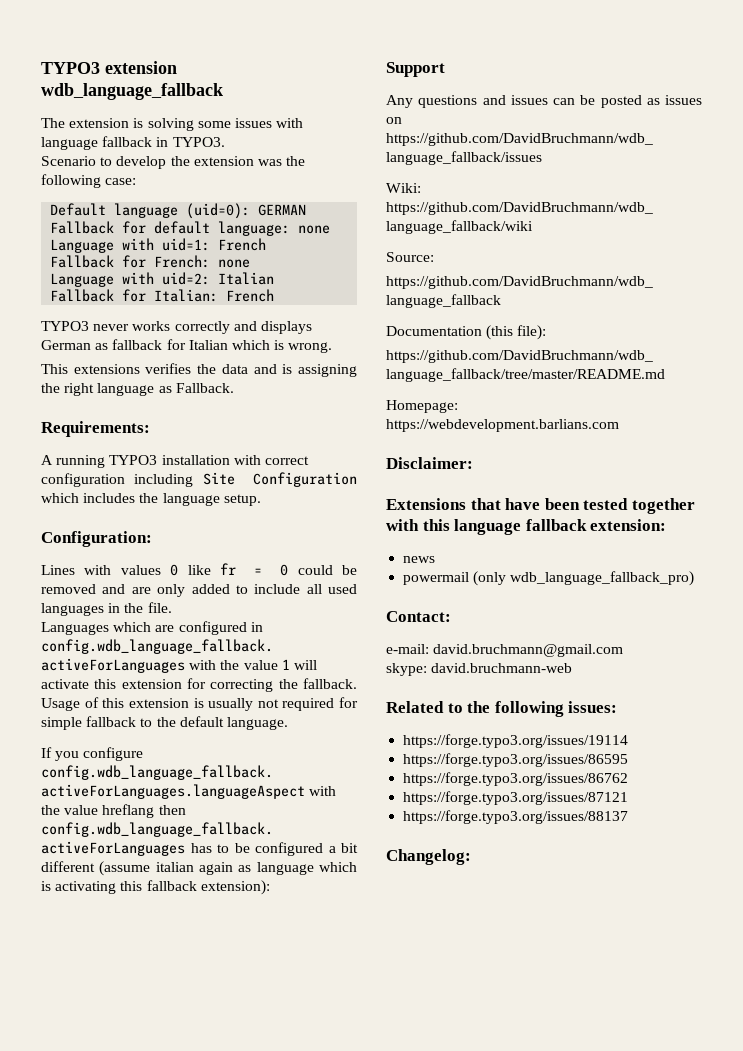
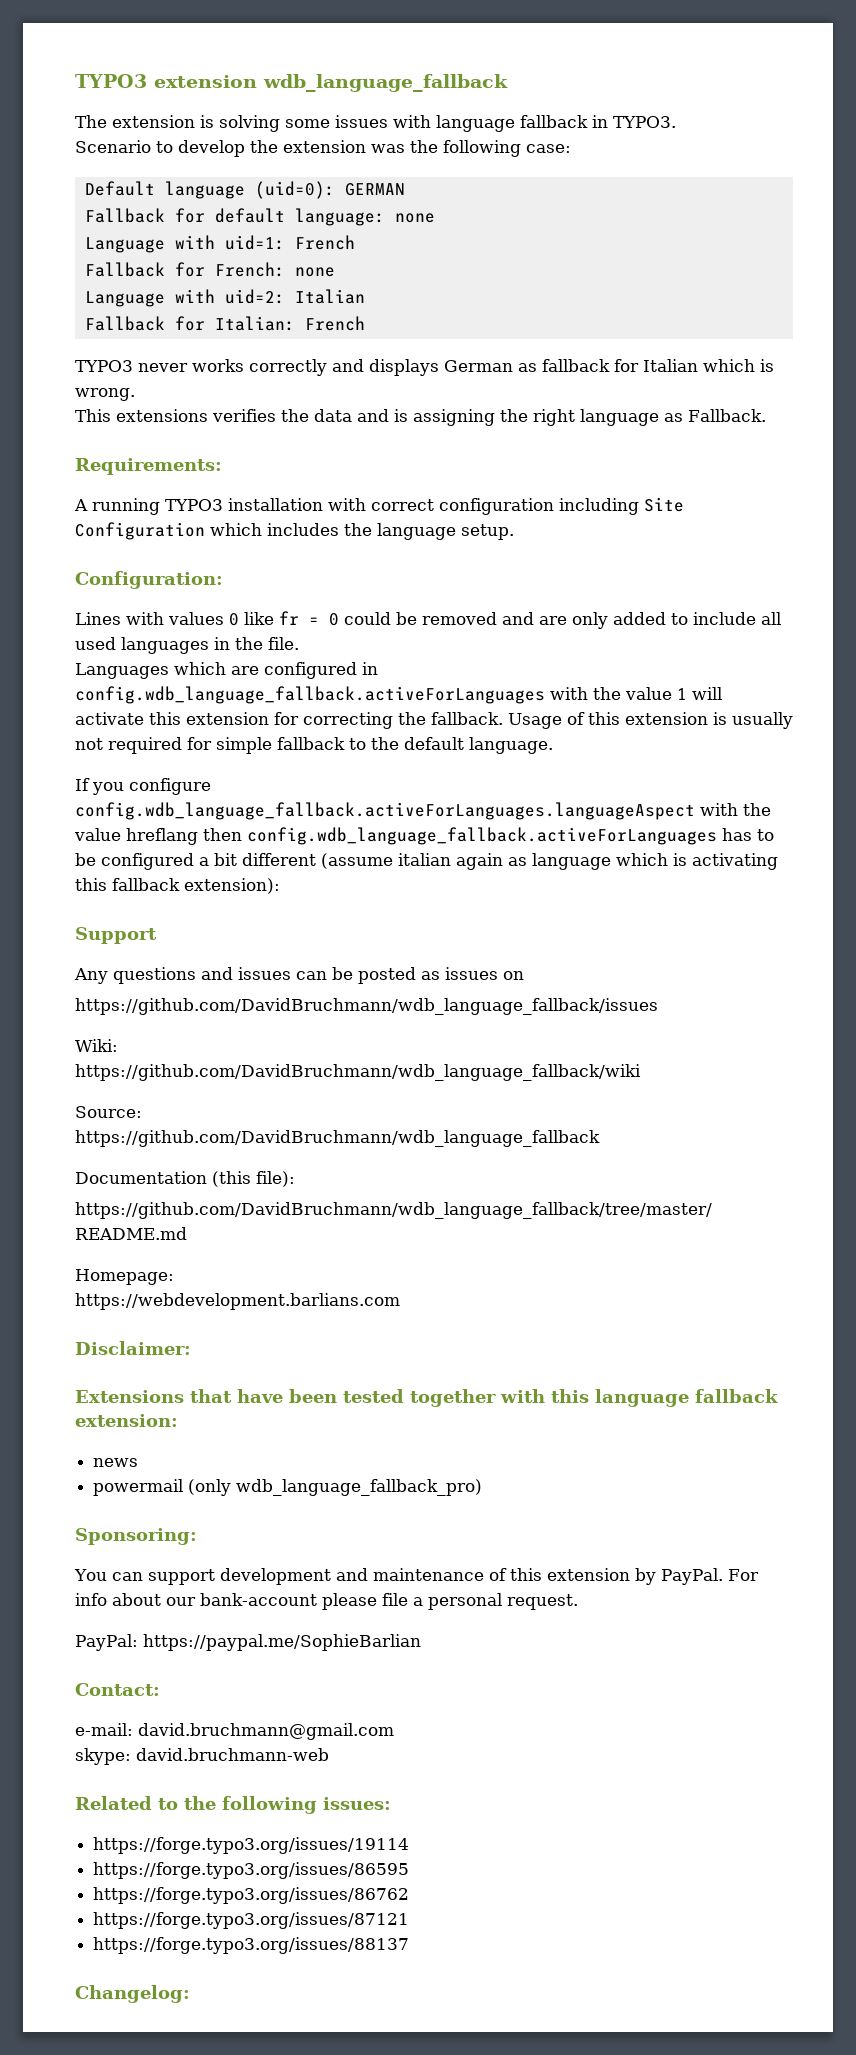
+ Sponsoring:
+ You can support development and maintenance of this extension by PayPal. For info about our bank-account please file a personal request.
+ PayPal: https://paypal.me/SophieBarlian

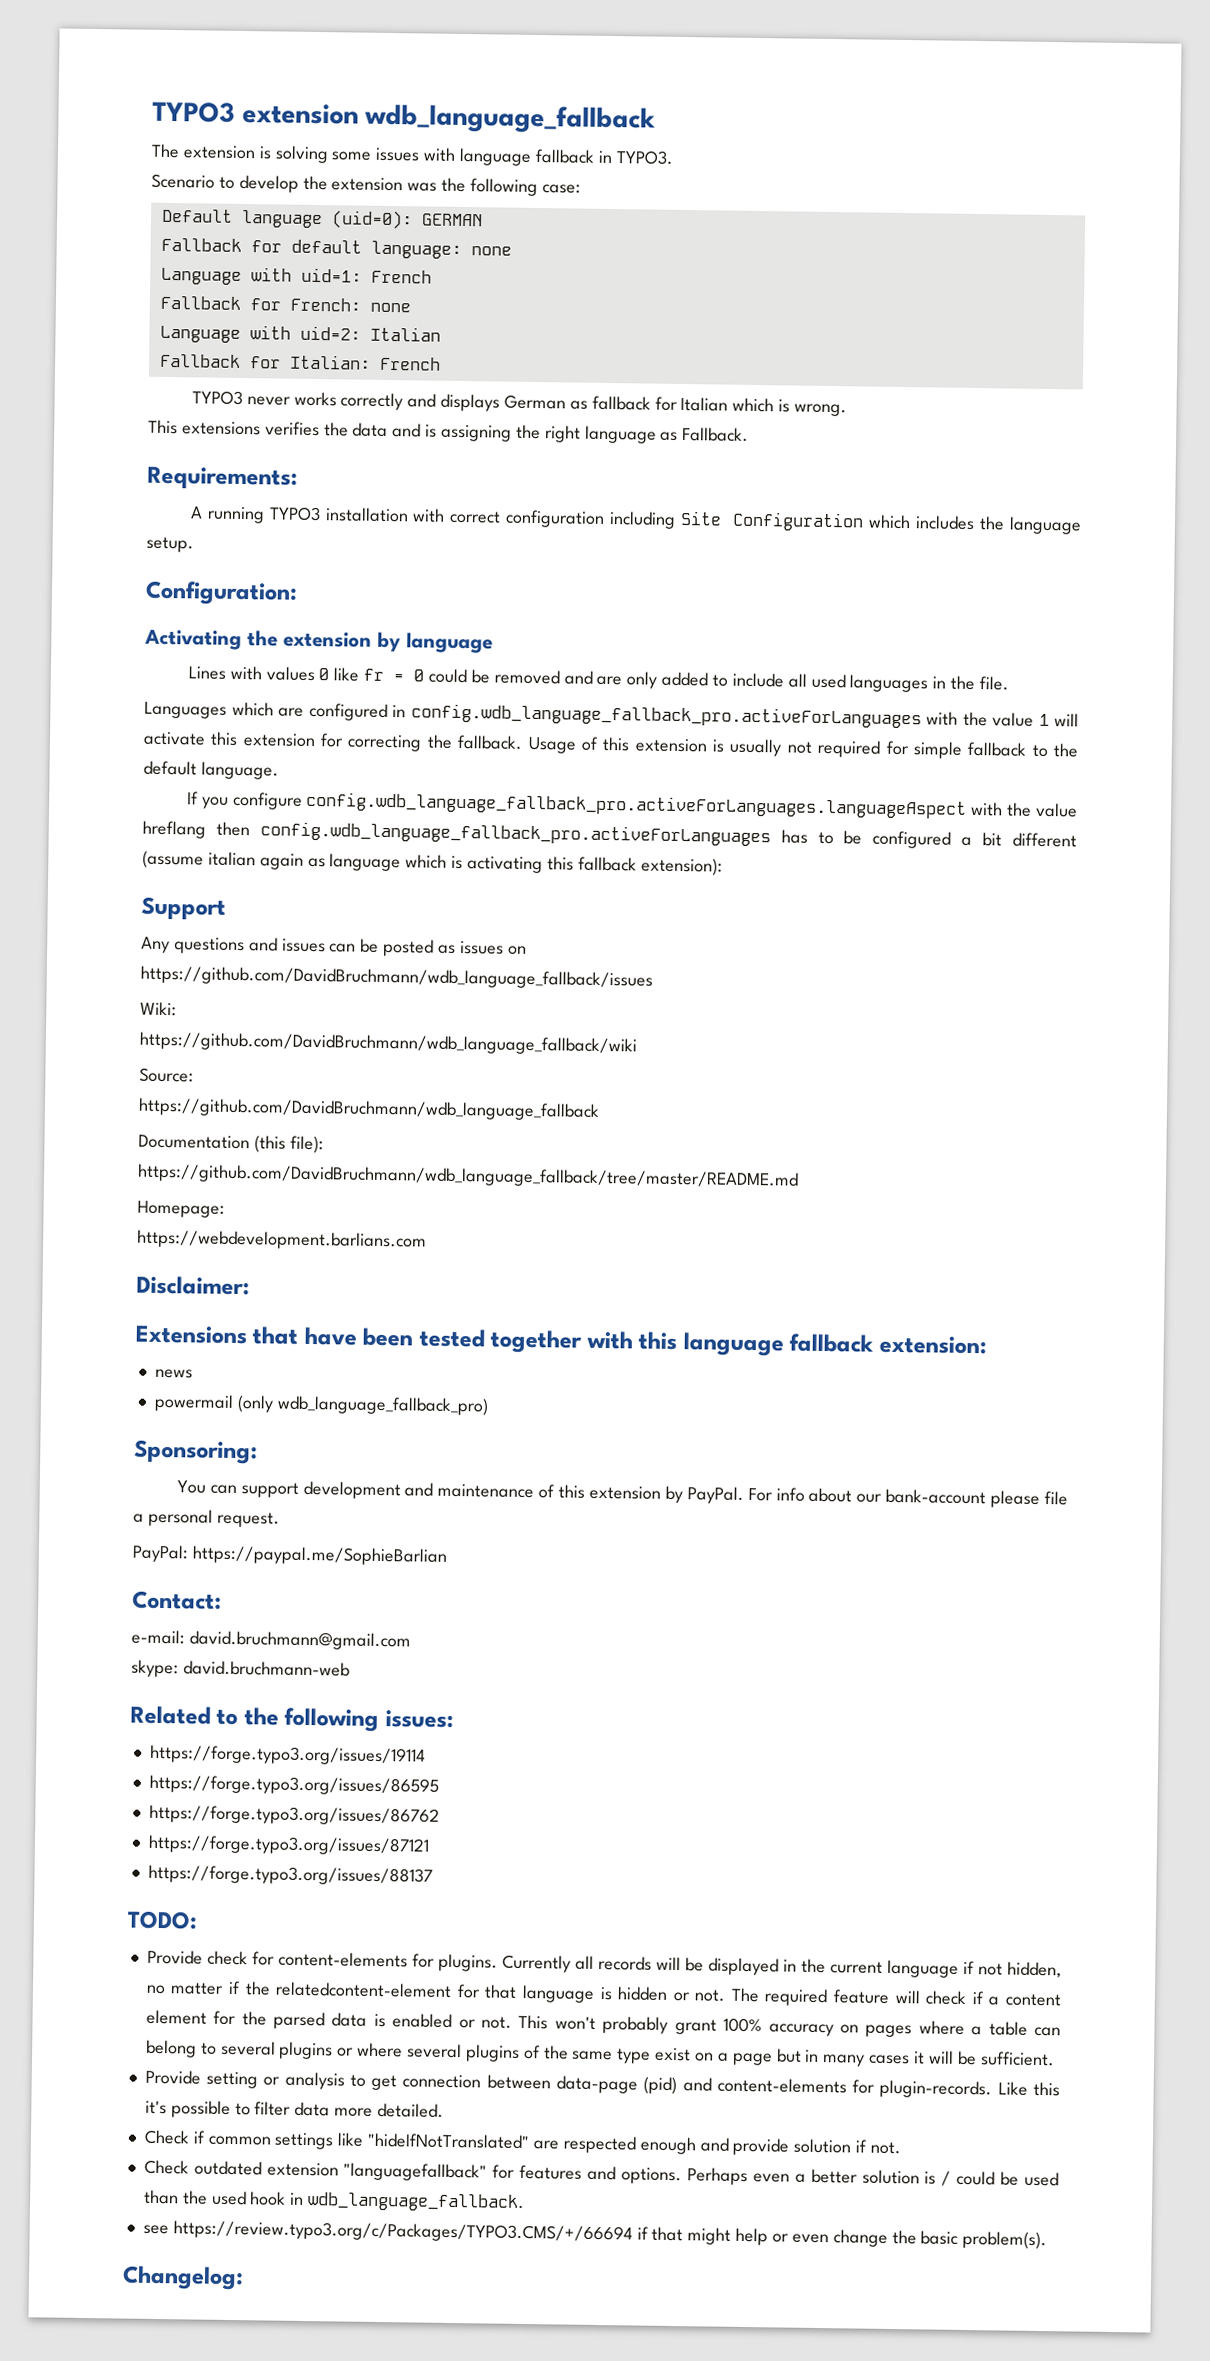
+ Activating the extension by language
- Languages which are configured in config.wdb_language_fallback.activeForLanguages with the value 1 will activate this extension for correcting the fallback.
+ Languages which are configured in config.wdb_language_fallback_pro.activeForLanguages with the value 1 will activate this extension for correcting the fallback.
- If you configure config.wdb_language_fallback.activeForLanguages.languageAspect with the value hreflang then config.wdb_language_fallback.activeForLanguages has to be configured a bit different (assume italian again as language which is activating this fallback extension):
+ If you configure config.wdb_language_fallback_pro.activeForLanguages.languageAspect with the value hreflang then config.wdb_language_fallback_pro.activeForLanguages has to be configured a bit different (assume italian again as language which is activating this fallback extension):
+ TODO:
+ Provide check for content-elements for plugins. Currently all records will be displayed in the current language if not hidden, no matter if the relatedcontent-element for that language is hidden or not. The required feature will check if a content element for the parsed data is enabled or not. This won't probably grant 100% accuracy on pages where a table can belong to several plugins or where several plugins of the same type exist on a page but in many cases it will be sufficient.
+ Provide setting or analysis to get connection between data-page (pid) and content-elements for plugin-records. Like this it's possible to filter data more detailed.
+ Check if common settings like "hideIfNotTranslated" are respected enough and provide solution if not.
+ Check outdated extension "languagefallback" for features and options. Perhaps even a better solution is / could be used than the used hook in wdb_language_fallback.
+ see https://review.typo3.org/c/Packages/TYPO3.CMS/+/66694 if that might help or even change the basic problem(s).

